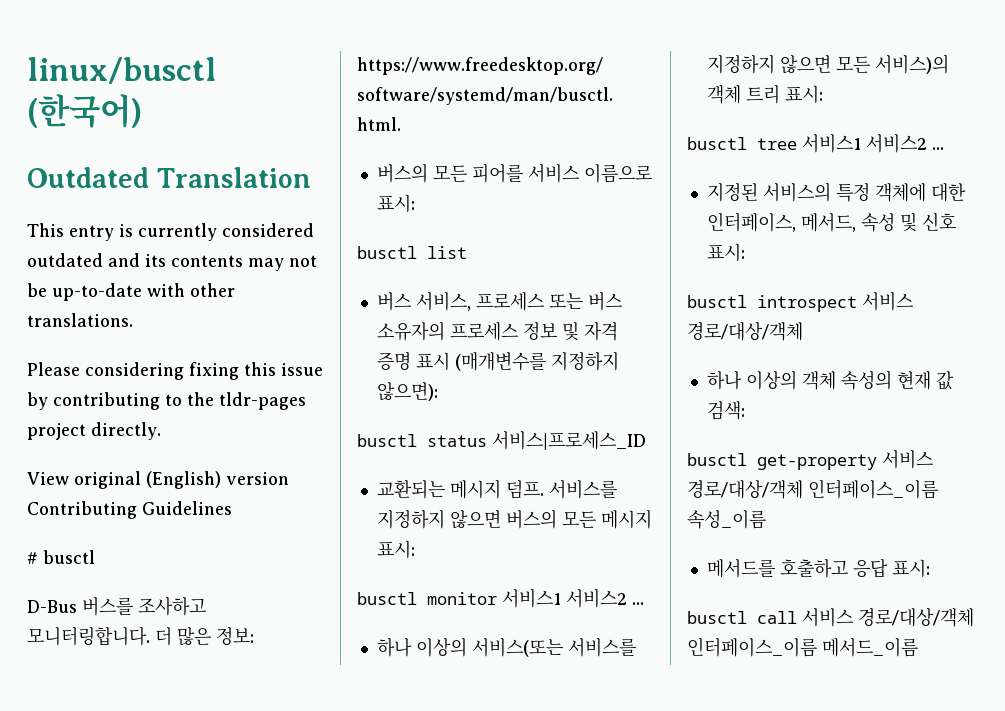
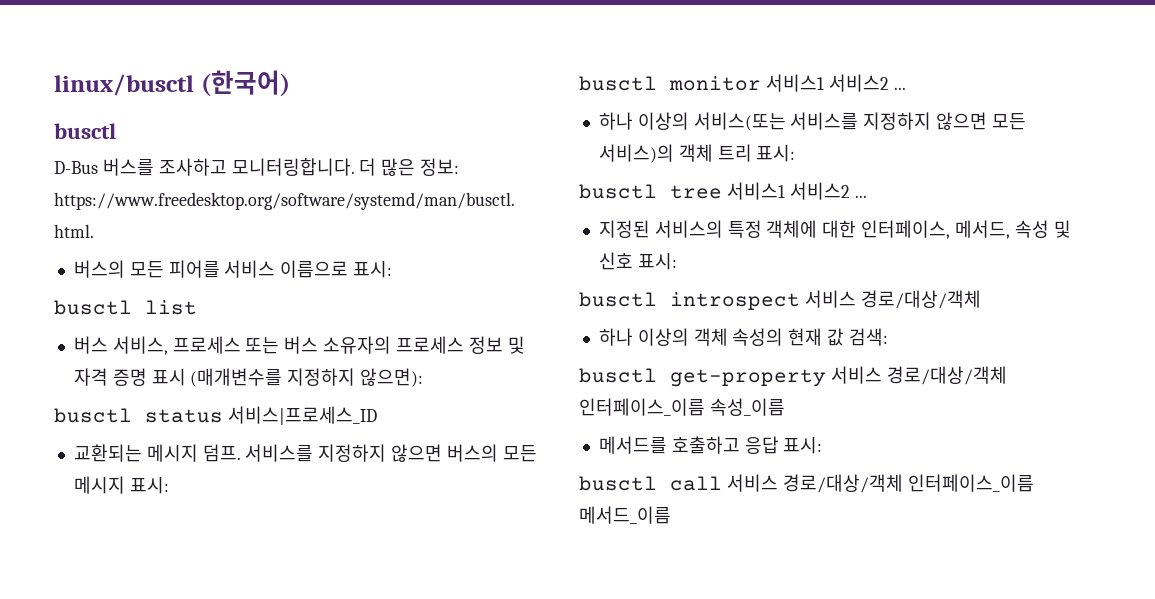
  linux/busctl (한국어)
- Outdated Translation
- This entry is currently considered outdated and its contents may not be up-to-date with other translations.
- Please considering fixing this issue by contributing to the tldr-pages project directly.
- View original (English) version Contributing Guidelines
- # busctl
+ busctl

